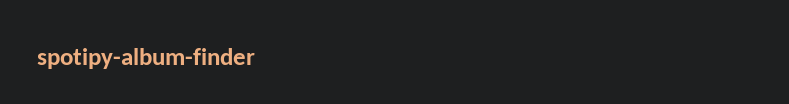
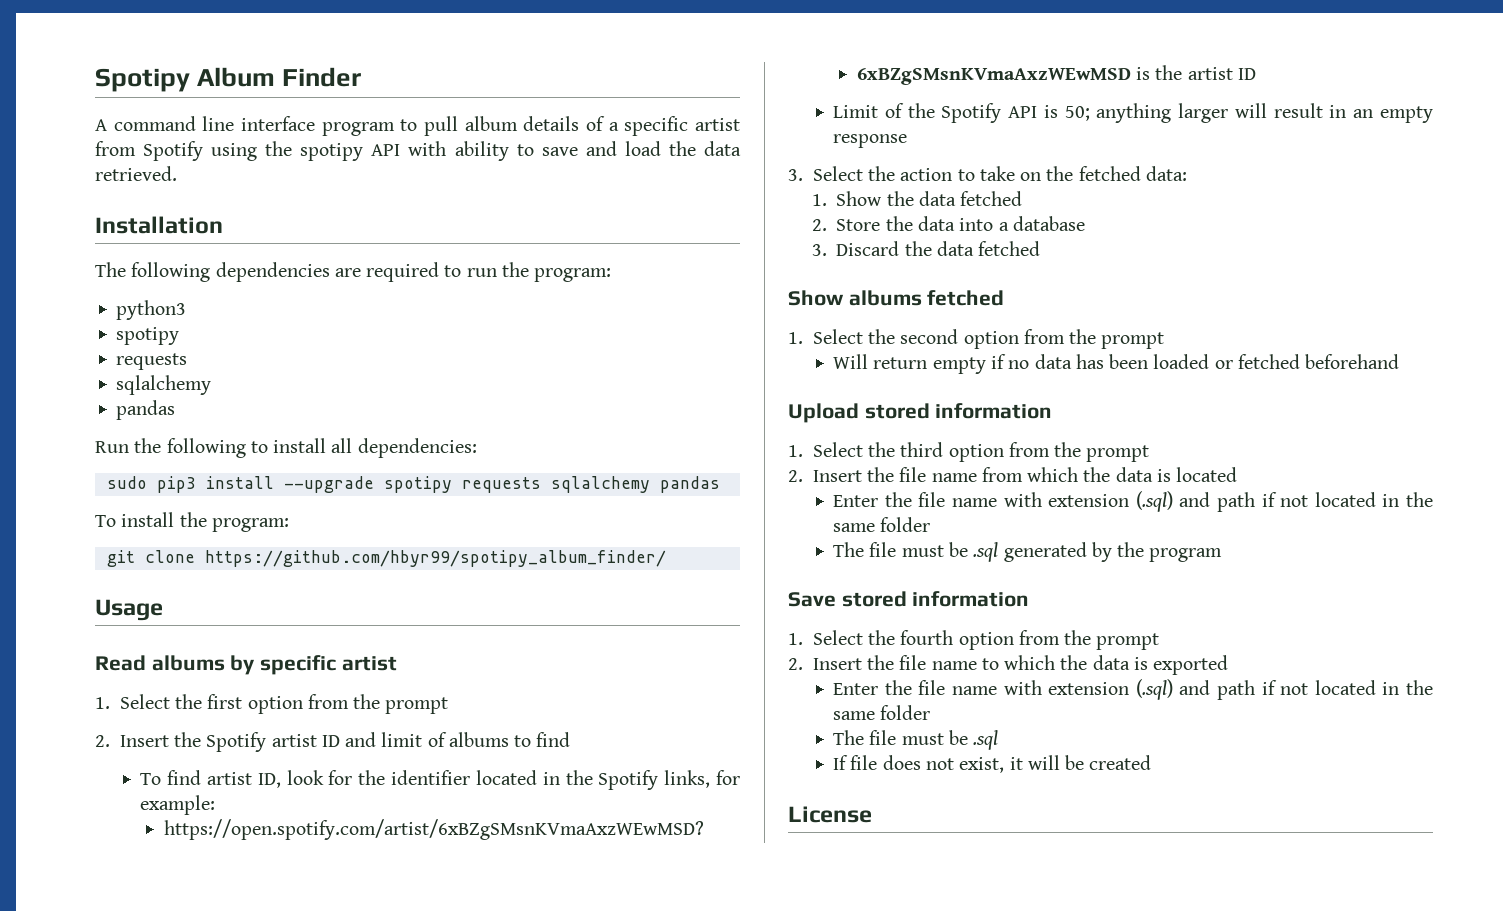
- spotipy-album-finder
+ Spotipy Album Finder
+ A command line interface program to pull album details of a specific artist from Spotify using the spotipy API with ability to save and load the data retrieved.
+ Installation
+ The following dependencies are required to run the program:
+ python3
+ spotipy
+ requests
+ sqlalchemy
+ pandas
+ Run the following to install all dependencies:
+ sudo pip3 install --upgrade spotipy requests sqlalchemy pandas
+ To install the program:
+ git clone https://github.com/hbyr99/spotipy_album_finder/
+ Usage
+ Read albums by specific artist
+ 1. Select the first option from the prompt
+ 2. Insert the Spotify artist ID and limit of albums to find
+ To find artist ID, look for the identifier located in the Spotify links, for example:
+ https://open.spotify.com/artist/6xBZgSMsnKVmaAxzWEwMSD?
+ 6xBZgSMsnKVmaAxzWEwMSD is the artist ID
+ Limit of the Spotify API is 50; anything larger will result in an empty response
+ 3. Select the action to take on the fetched data:
+ 1. Show the data fetched
+ 2. Store the data into a database
+ 3. Discard the data fetched
+ Show albums fetched
+ 1. Select the second option from the prompt
+ Will return empty if no data has been loaded or fetched beforehand
+ Upload stored information
+ 1. Select the third option from the prompt
+ 2. Insert the file name from which the data is located
+ Enter the file name with extension (.sql) and path if not located in the same folder
+ The file must be .sql generated by the program
+ Save stored information
+ 1. Select the fourth option from the prompt
+ 2. Insert the file name to which the data is exported
+ Enter the file name with extension (.sql) and path if not located in the same folder
+ The file must be .sql
+ If file does not exist, it will be created
+ License

